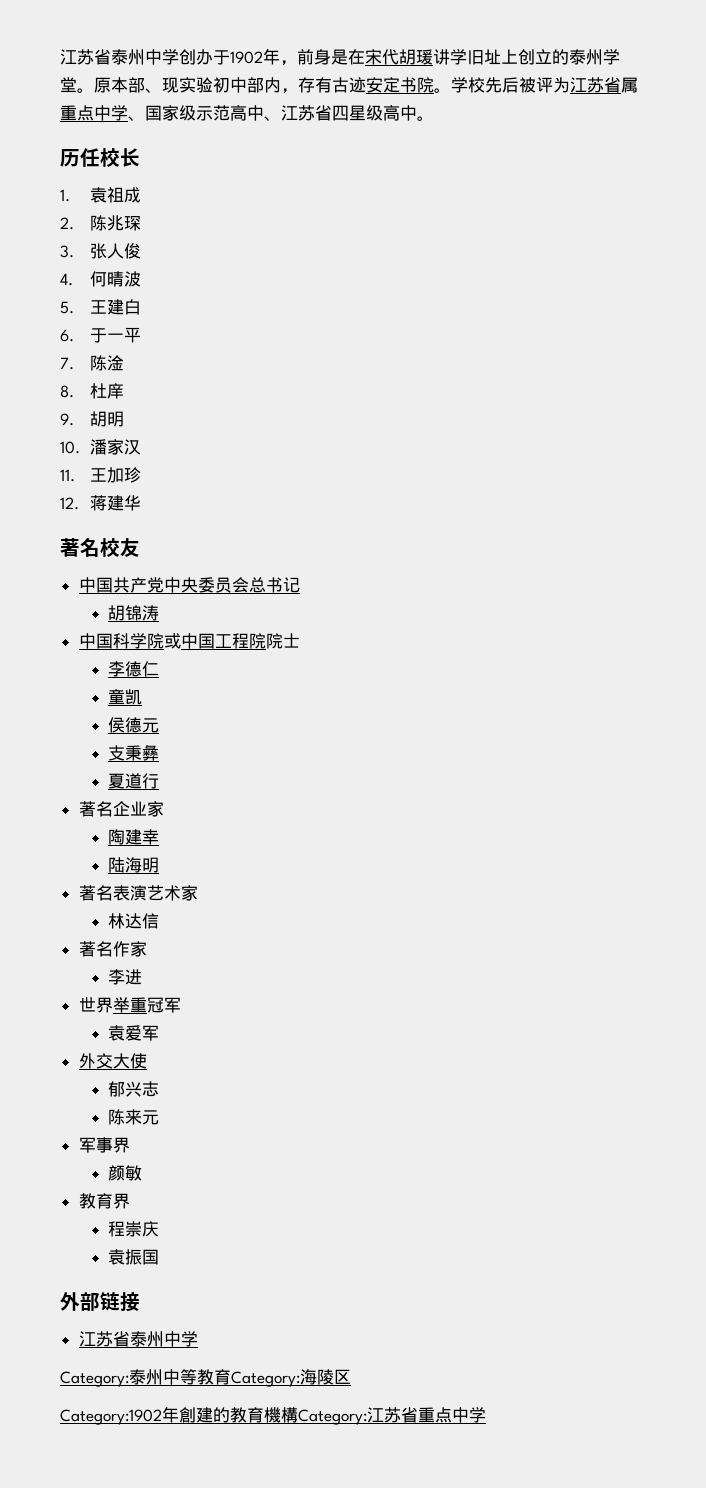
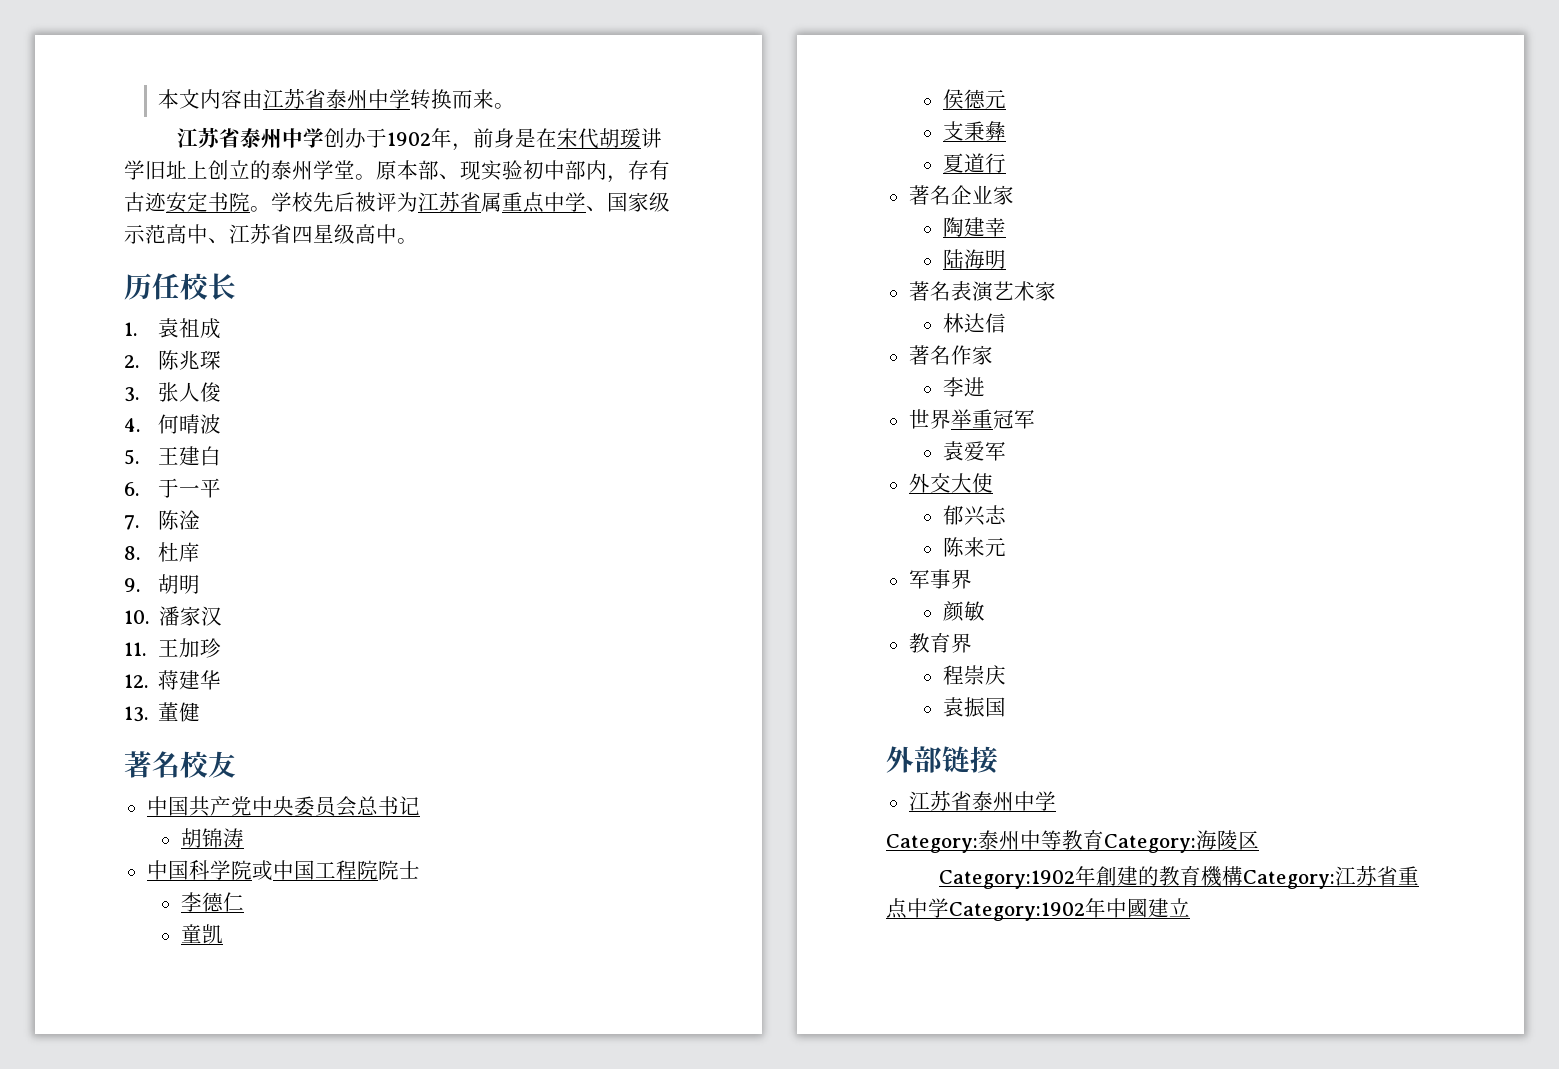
+ 本文内容由江苏省泰州中学转换而来。
+ 13.董健
- Category:1902年創建的教育機構Category:江苏省重点中学
+ Category:1902年創建的教育機構Category:江苏省重点中学Category:1902年中國建立

